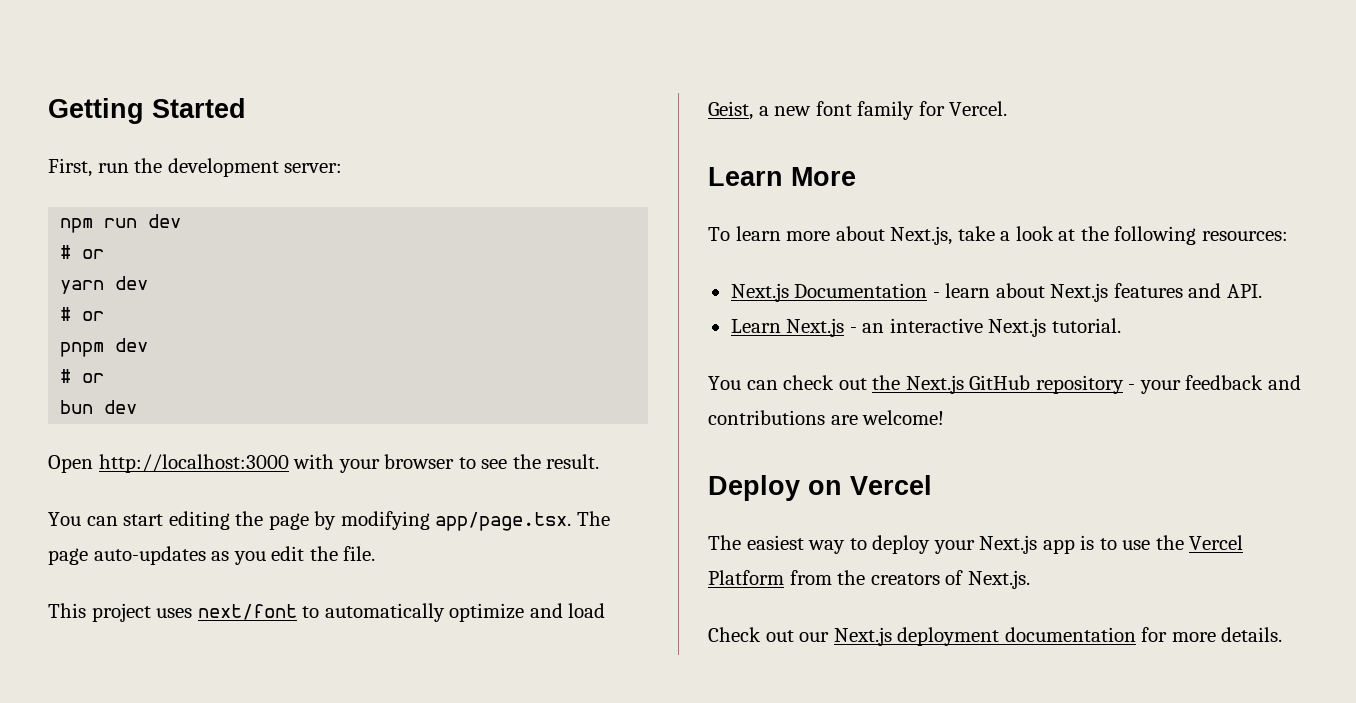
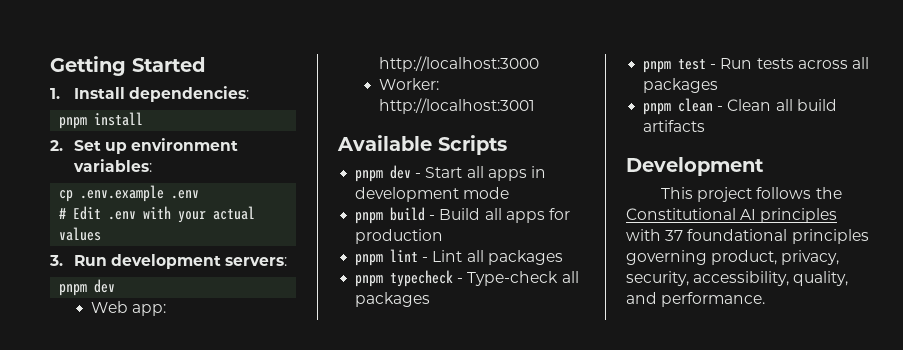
- First, run the development server:
- npm run dev
- # or
- yarn dev
- # or
+ 1. Install dependencies:
+ pnpm install
+ 2. Set up environment variables:
+ cp .env.example .env
+ # Edit .env with your actual values
+ 3. Run development servers:
  pnpm dev
- # or
- bun dev
- Open http://localhost:3000 with your browser to see the result.
- You can start editing the page by modifying app/page.tsx. The page auto-updates as you edit the file.
- This project uses next/font to automatically optimize and load Geist, a new font family for Vercel.
- Learn More
- To learn more about Next.js, take a look at the following resources:
- Next.js Documentation - learn about Next.js features and API.
- Learn Next.js - an interactive Next.js tutorial.
- You can check out the Next.js GitHub repository - your feedback and contributions are welcome!
- Deploy on Vercel
- The easiest way to deploy your Next.js app is to use the Vercel Platform from the creators of Next.js.
- Check out our Next.js deployment documentation for more details.
+ Web app: http://localhost:3000
+ Worker: http://localhost:3001
+ Available Scripts
+ pnpm dev - Start all apps in development mode
+ pnpm build - Build all apps for production
+ pnpm lint - Lint all packages
+ pnpm typecheck - Type-check all packages
+ pnpm test - Run tests across all packages
+ pnpm clean - Clean all build artifacts
+ Development
+ This project follows the Constitutional AI principles with 37 foundational principles governing product, privacy, security, accessibility, quality, and performance.

